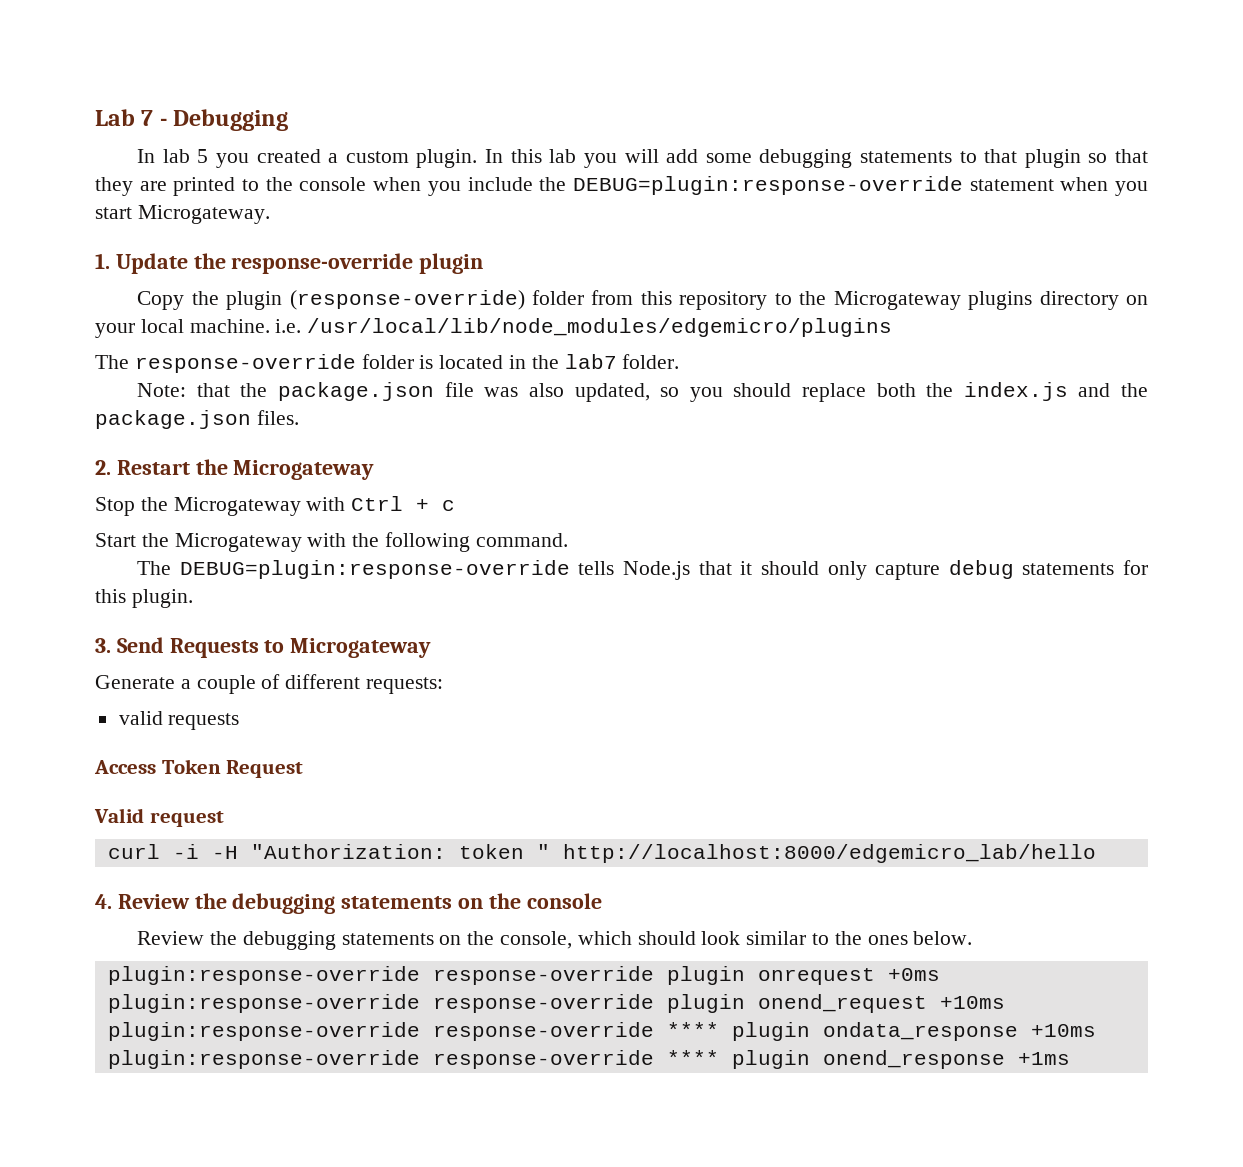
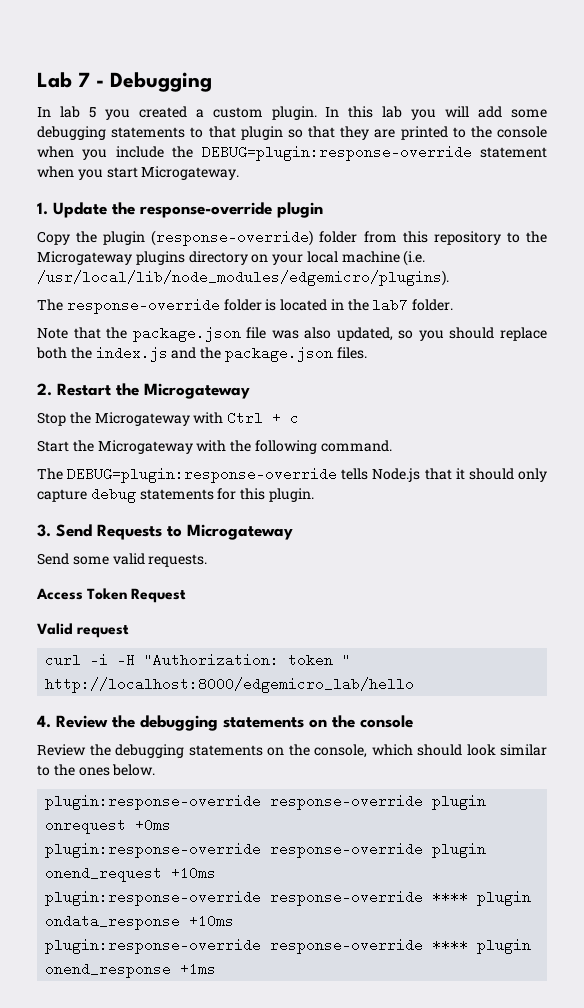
- Copy the plugin (response-override) folder from this repository to the Microgateway plugins directory on your local machine. i.e. /usr/local/lib/node_modules/edgemicro/plugins
+ Copy the plugin (response-override) folder from this repository to the Microgateway plugins directory on your local machine (i.e. /usr/local/lib/node_modules/edgemicro/plugins).
- Note: that the package.json file was also updated, so you should replace both the index.js and the package.json files.
+ Note that the package.json file was also updated, so you should replace both the index.js and the package.json files.
- Generate a couple of different requests:
- valid requests
+ Send some valid requests.

